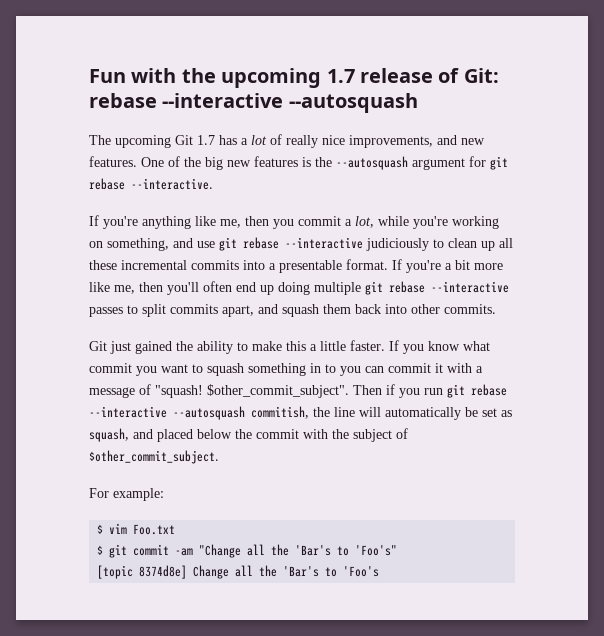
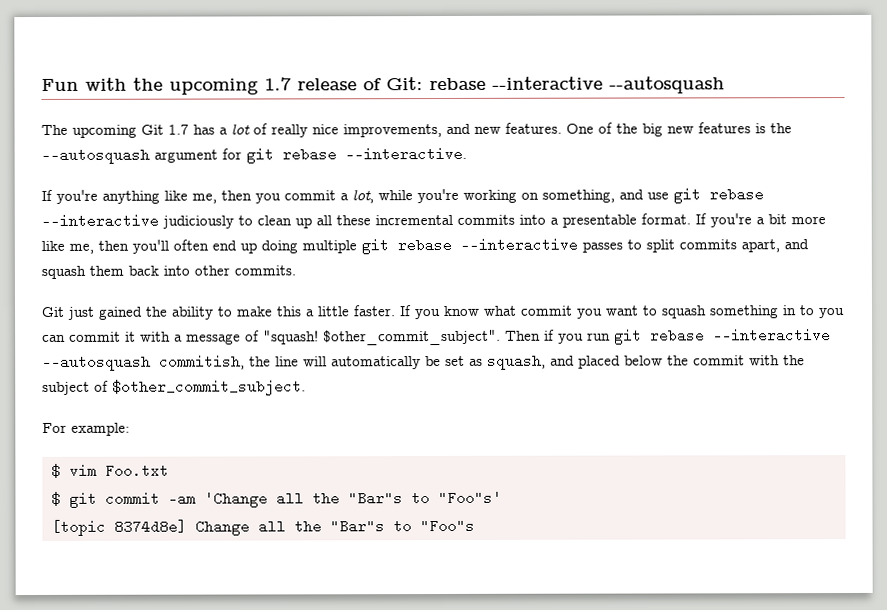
- $ git commit -am "Change all the 'Bar's to 'Foo's"
+ $ git commit -am 'Change all the "Bar"s to "Foo"s'
- [topic 8374d8e] Change all the 'Bar's to 'Foo's
+ [topic 8374d8e] Change all the "Bar"s to "Foo"s

